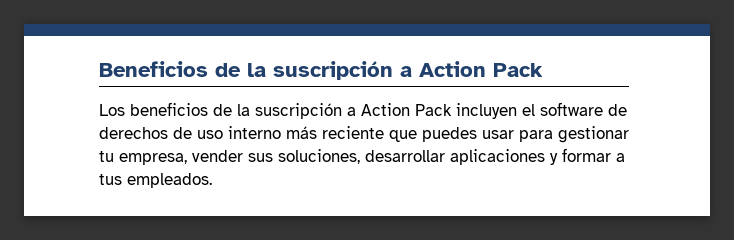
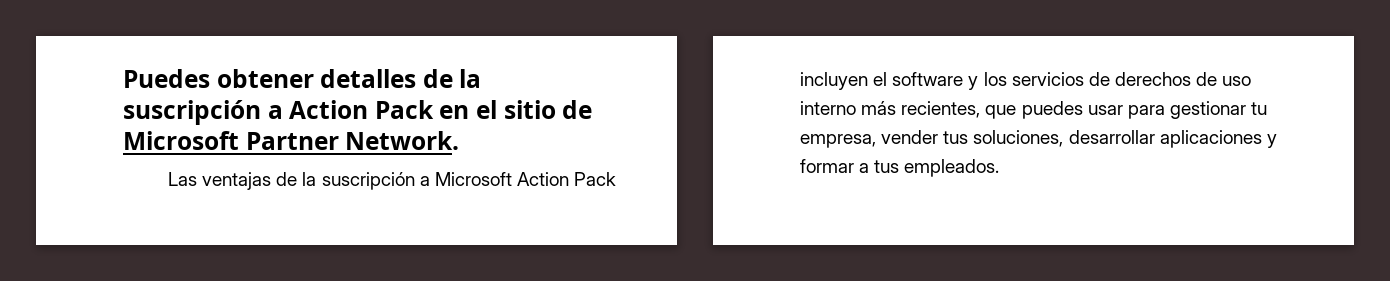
- Beneficios de la suscripción a Action Pack
- Los beneficios de la suscripción a Action Pack incluyen el software de derechos de uso interno más reciente que puedes usar para gestionar tu empresa, vender sus soluciones, desarrollar aplicaciones y formar a tus empleados.
+ Puedes obtener detalles de la suscripción a Action Pack en el sitio de Microsoft Partner Network.
+ Las ventajas de la suscripción a Microsoft Action Pack incluyen el software y los servicios de derechos de uso interno más recientes, que puedes usar para gestionar tu empresa, vender tus soluciones, desarrollar aplicaciones y formar a tus empleados.

